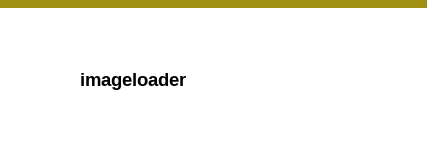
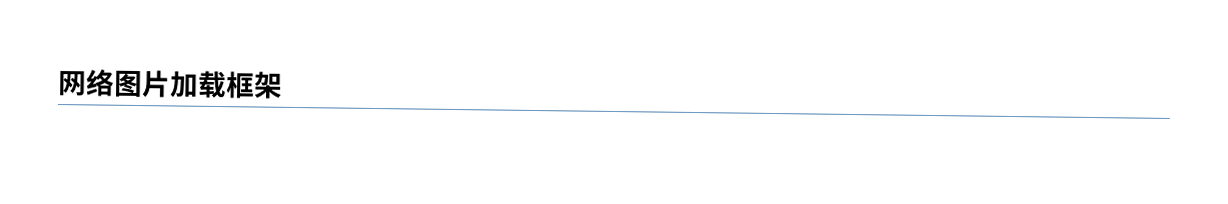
- imageloader
+ 网络图片加载框架

